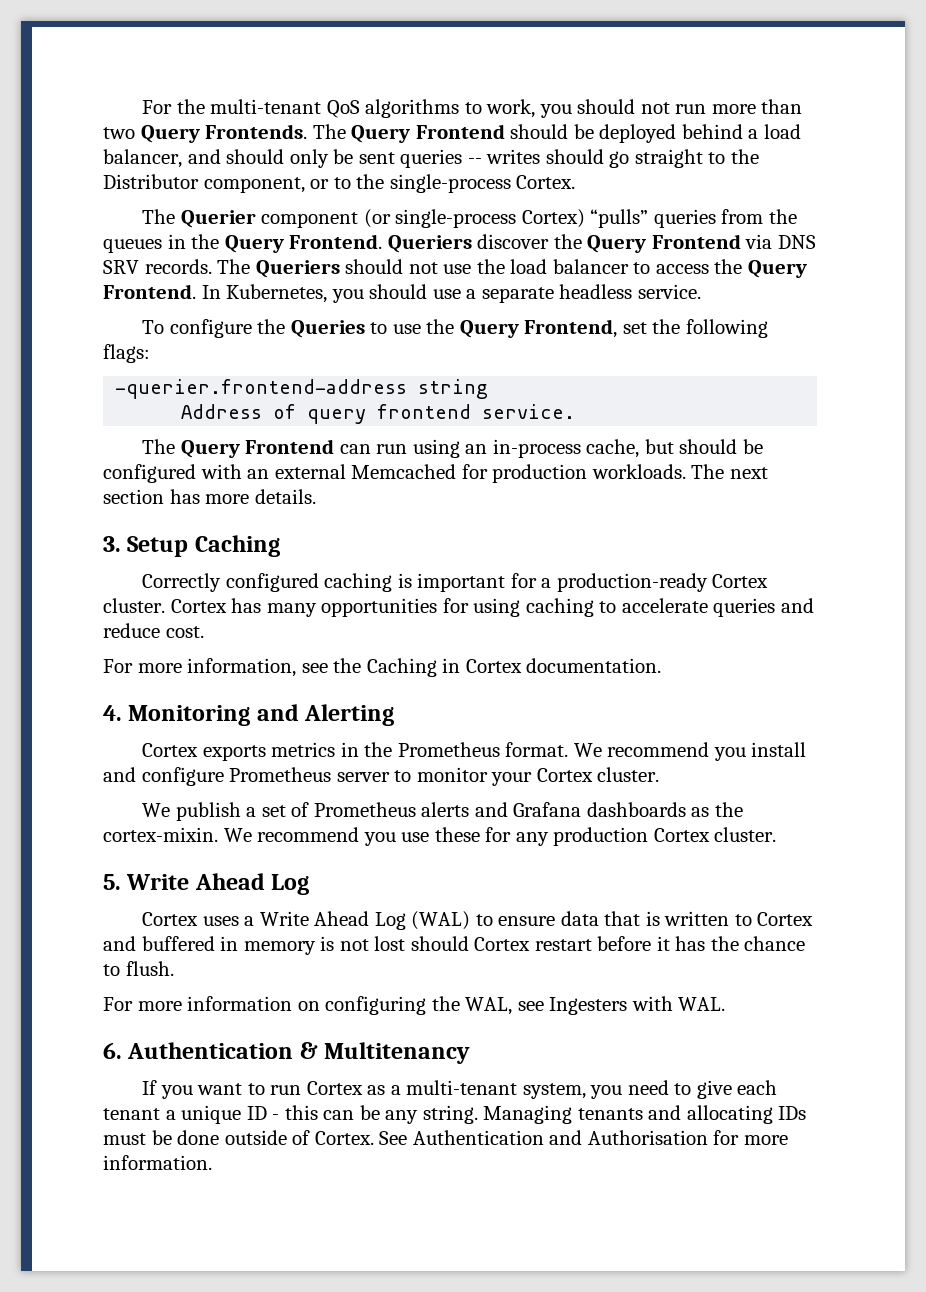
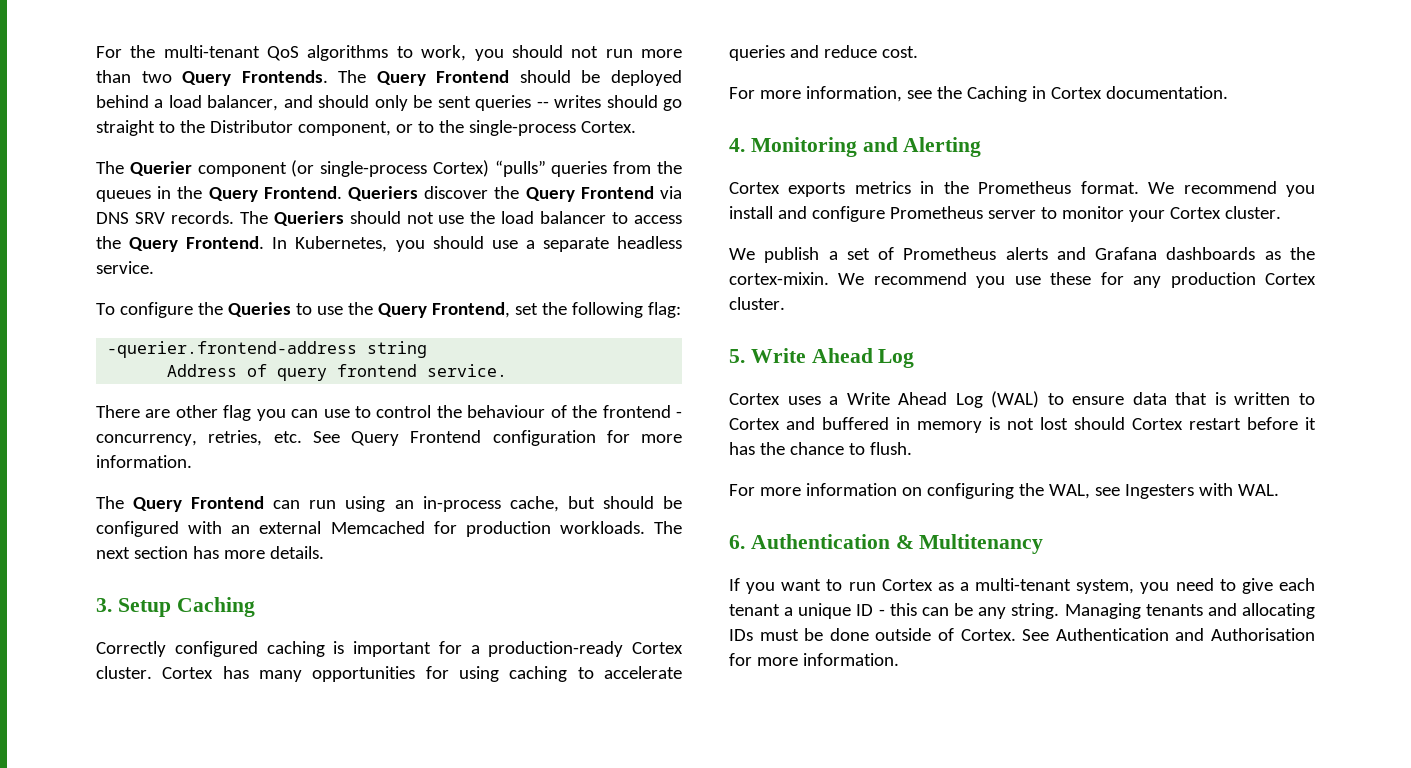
- To configure the Queries to use the Query Frontend, set the following flags:
+ To configure the Queries to use the Query Frontend, set the following flag:
+ There are other flag you can use to control the behaviour of the frontend - concurrency, retries, etc. See Query Frontend configuration for more information.

